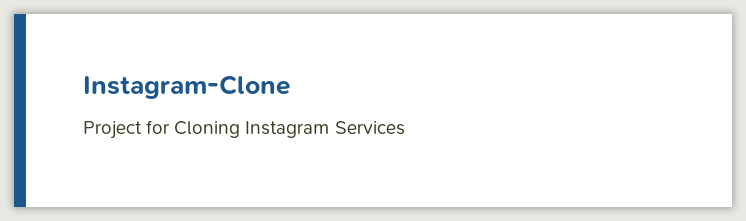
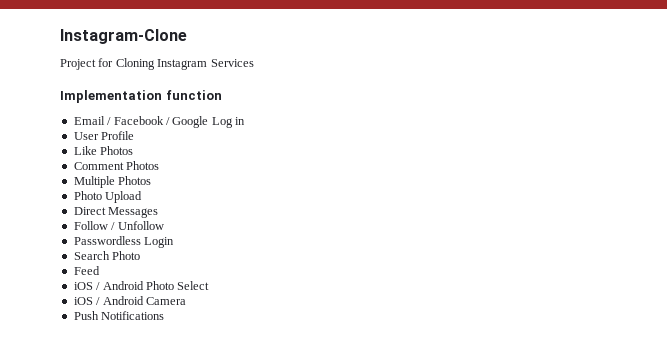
+ Implementation function
+ Email / Facebook / Google Log in
+ User Profile
+ Like Photos
+ Comment Photos
+ Multiple Photos
+ Photo Upload
+ Direct Messages
+ Follow / Unfollow
+ Passwordless Login
+ Search Photo
+ Feed
+ iOS / Android Photo Select
+ iOS / Android Camera
+ Push Notifications

